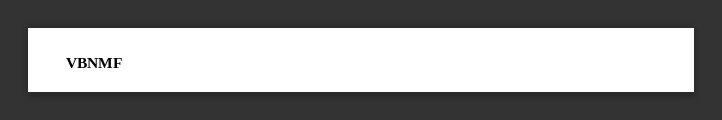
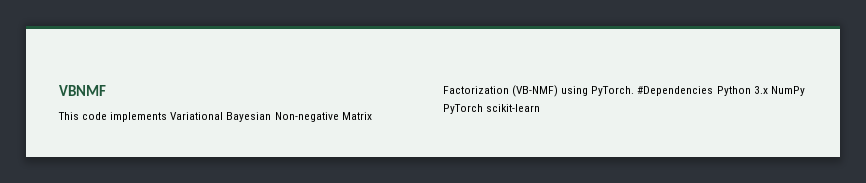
+ This code implements Variational Bayesian Non-negative Matrix Factorization (VB-NMF) using PyTorch. #Dependencies Python 3.x NumPy PyTorch scikit-learn

